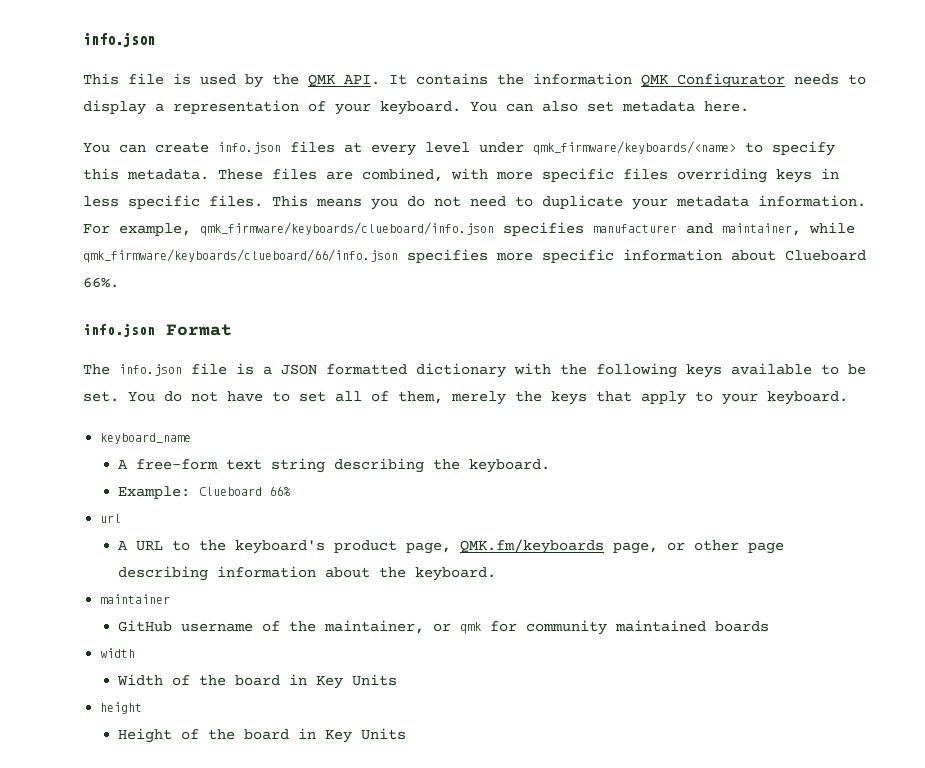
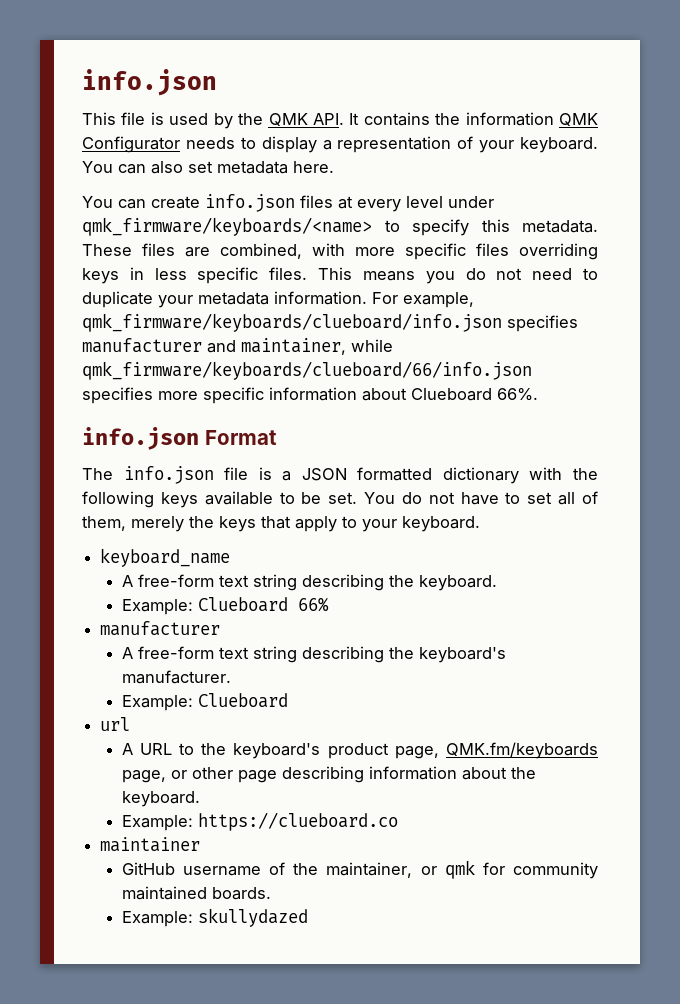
  Example: Clueboard 66%
+ manufacturer
+ A free-form text string describing the keyboard's manufacturer.
+ Example: Clueboard
+ Example: https://clueboard.co
- GitHub username of the maintainer, or qmk for community maintained boards
- width
- Width of the board in Key Units
- height
- Height of the board in Key Units
+ GitHub username of the maintainer, or qmk for community maintained boards.
+ Example: skullydazed

